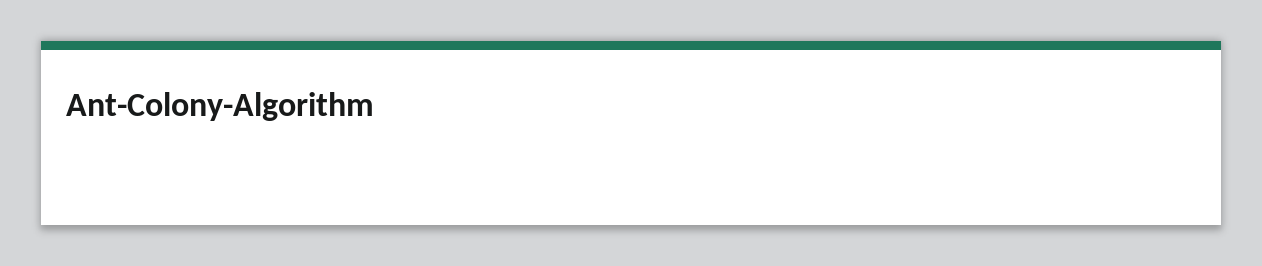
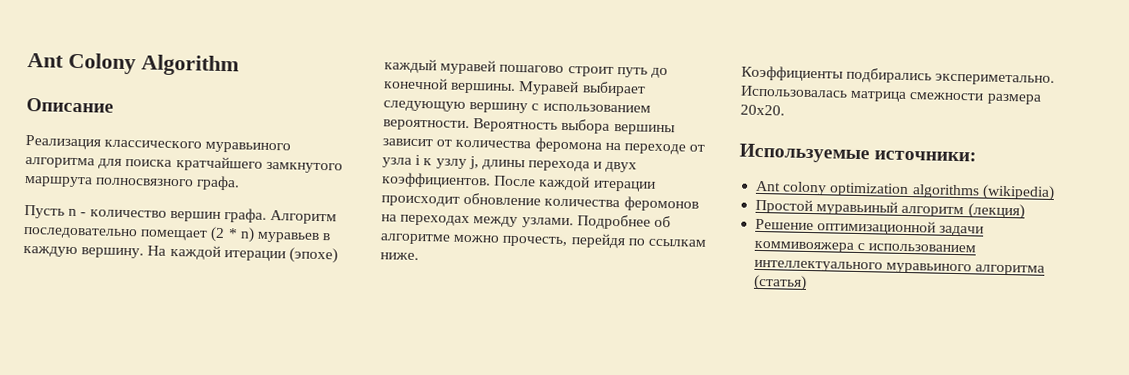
- Ant-Colony-Algorithm
+ Ant Colony Algorithm
+ Описание
+ Реализация классического муравьиного алгоритма для поиска кратчайшего замкнутого маршрута полносвязного графа.
+ Пусть n - количество вершин графа. Алгоритм последовательно помещает (2 * n) муравьев в каждую вершину. На каждой итерации (эпохе) каждый муравей пошагово строит путь до конечной вершины. Муравей выбирает следующую вершину с использованием вероятности. Вероятность выбора вершины зависит от количества феромона на переходе от узла i к узлу j, длины перехода и двух коэффициентов. После каждой итерации происходит обновление количества феромонов на переходах между узлами. Подробнее об алгоритме можно прочесть, перейдя по ссылкам ниже.
+ Коэффициенты подбирались экспериметально. Использовалась матрица смежности размера 20х20.
+ Используемые источники:
+ Ant colony optimization algorithms (wikipedia)
+ Простой муравьиный алгоритм (лекция)
+ Решение оптимизационной задачи коммивояжера с использованием интеллектуального муравьиного алгоритма (статья)

